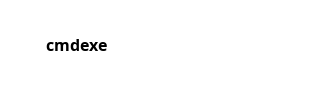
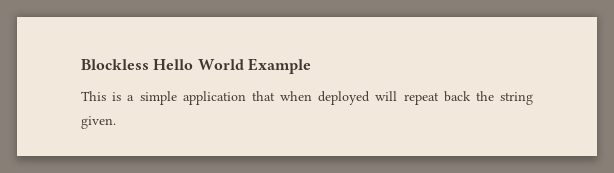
- cmdexe
+ Blockless Hello World Example
+ This is a simple application that when deployed will repeat back the string given.

